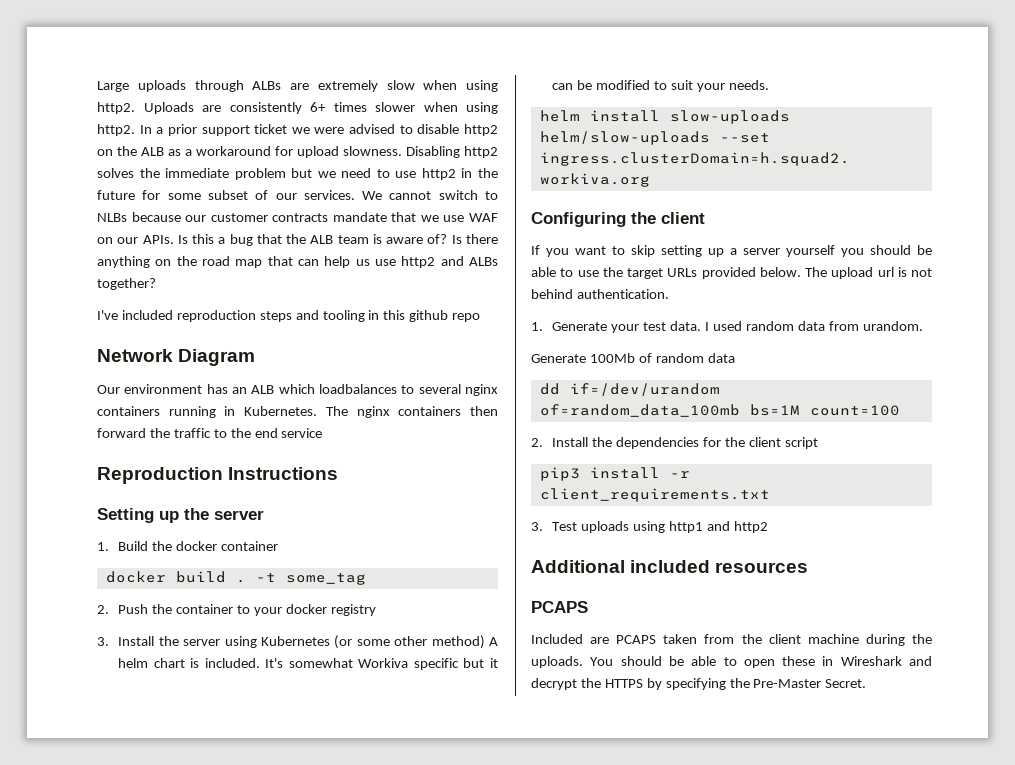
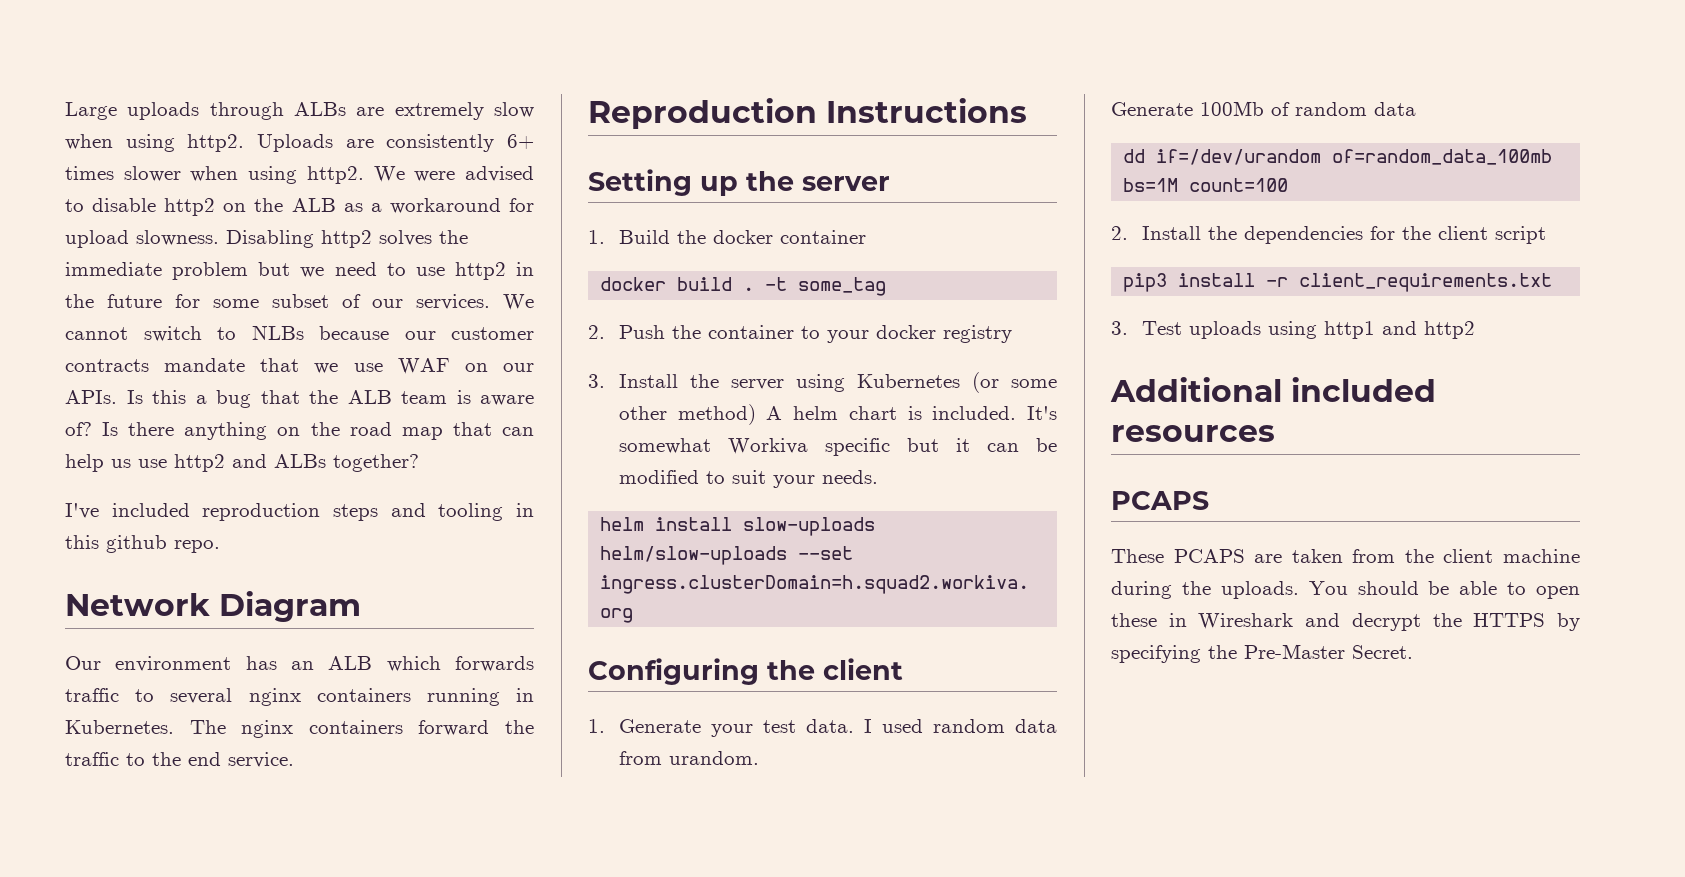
- In a prior support ticket we were advised to disable http2 on the ALB as a workaround for upload slowness.
+ We were advised to disable http2 on the ALB as a workaround for upload slowness.
- I've included reproduction steps and tooling in this github repo
+ I've included reproduction steps and tooling in this github repo.
- Our environment has an ALB which loadbalances to several nginx containers running in Kubernetes.
+ Our environment has an ALB which forwards traffic to several nginx containers running in Kubernetes.
- The nginx containers then forward the traffic to the end service
+ The nginx containers forward the traffic to the end service.
- If you want to skip setting up a server yourself you should be able to use the target URLs provided below. The upload url is not behind authentication.
- Included are PCAPS taken from the client machine during the uploads.
+ These PCAPS are taken from the client machine during the uploads.

